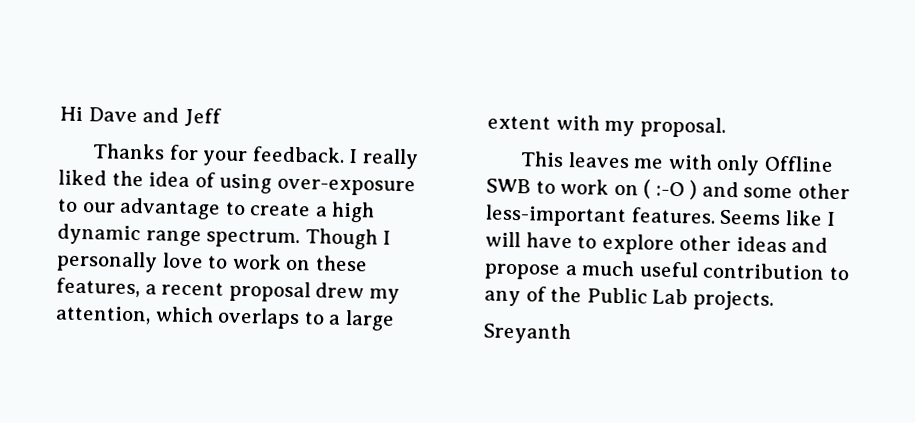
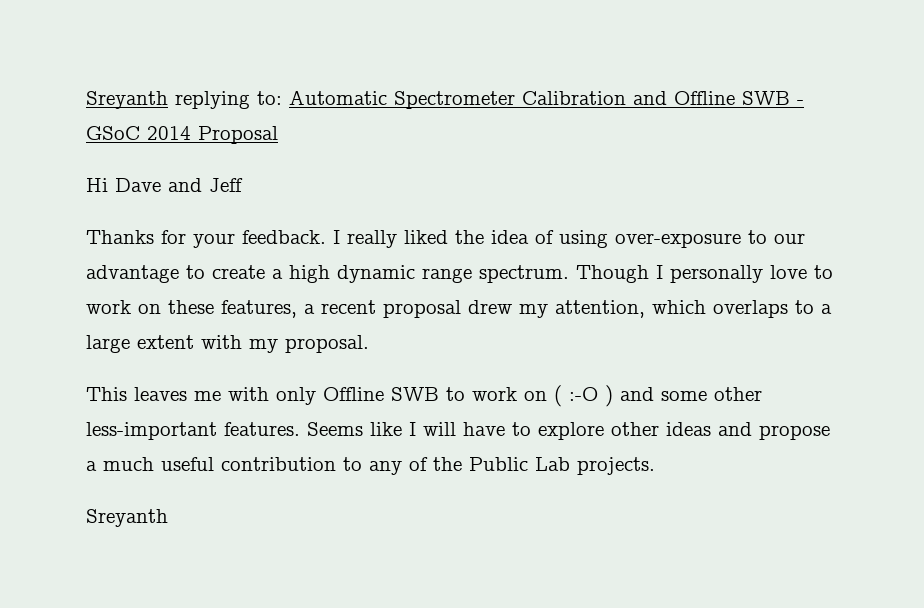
+ Sreyanth replying to: Automatic Spectrometer Calibration and Offline SWB - GSoC 2014 Proposal

